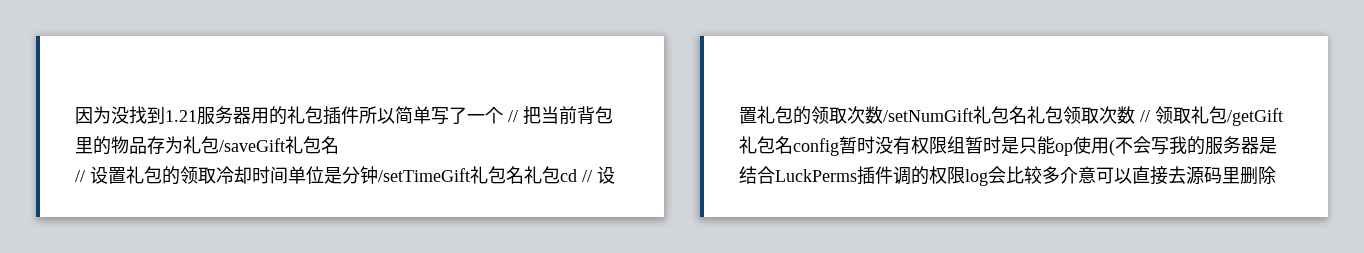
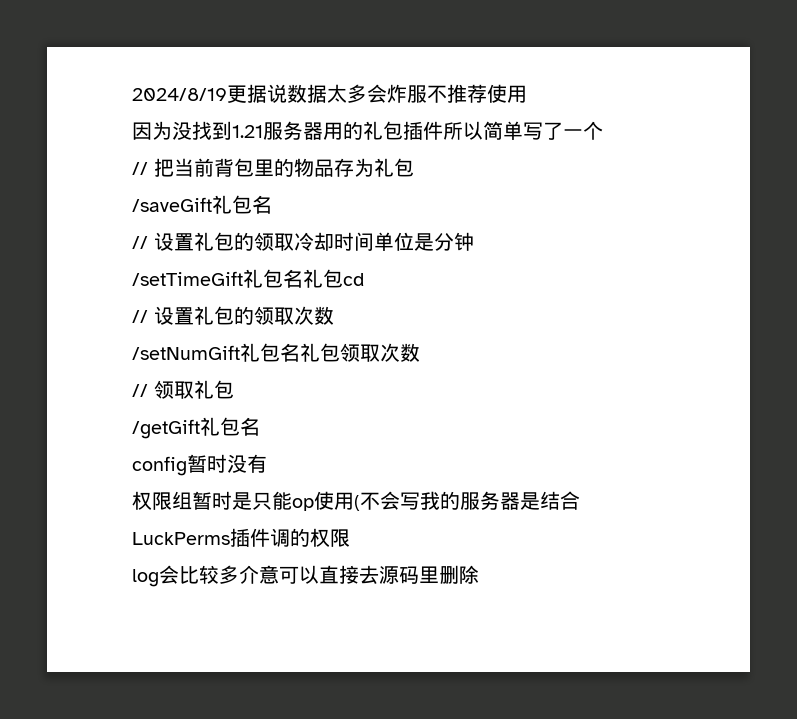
+ 2024/8/19更据说数据太多会炸服不推荐使用
- 因为没找到1.21服务器用的礼包插件所以简单写了一个 // 把当前背包里的物品存为礼包/saveGift礼包名
+ 因为没找到1.21服务器用的礼包插件所以简单写了一个
+ // 把当前背包里的物品存为礼包
+ /saveGift礼包名
- // 设置礼包的领取冷却时间单位是分钟/setTimeGift礼包名礼包cd // 设置礼包的领取次数/setNumGift礼包名礼包领取次数 // 领取礼包/getGift礼包名config暂时没有权限组暂时是只能op使用(不会写我的服务器是结合LuckPerms插件调的权限log会比较多介意可以直接去源码里删除
+ // 设置礼包的领取冷却时间单位是分钟
+ /setTimeGift礼包名礼包cd
+ // 设置礼包的领取次数
+ /setNumGift礼包名礼包领取次数
+ // 领取礼包
+ /getGift礼包名
+ config暂时没有
+ 权限组暂时是只能op使用(不会写我的服务器是结合LuckPerms插件调的权限
+ log会比较多介意可以直接去源码里删除

